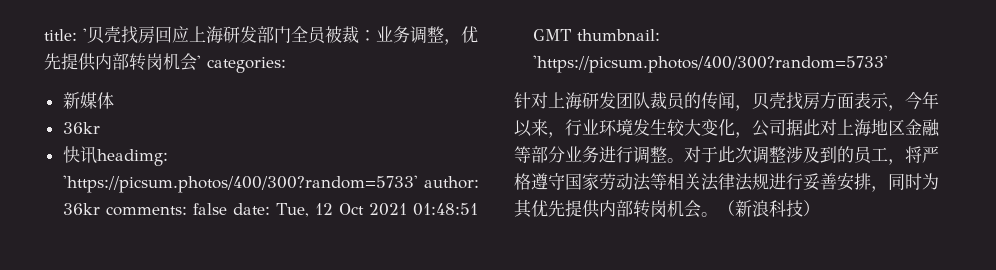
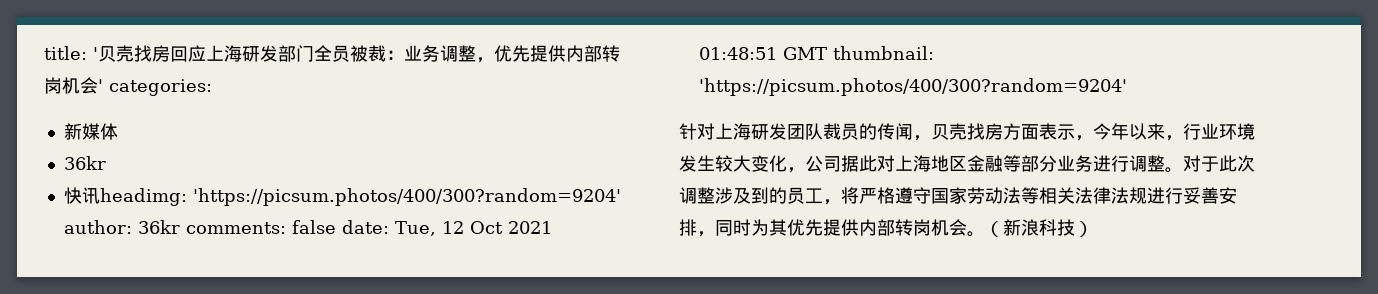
- 快讯headimg: 'https://picsum.photos/400/300?random=5733' author: 36kr comments: false date: Tue, 12 Oct 2021 01:48:51 GMT thumbnail: 'https://picsum.photos/400/300?random=5733'
+ 快讯headimg: 'https://picsum.photos/400/300?random=9204' author: 36kr comments: false date: Tue, 12 Oct 2021 01:48:51 GMT thumbnail: 'https://picsum.photos/400/300?random=9204'

